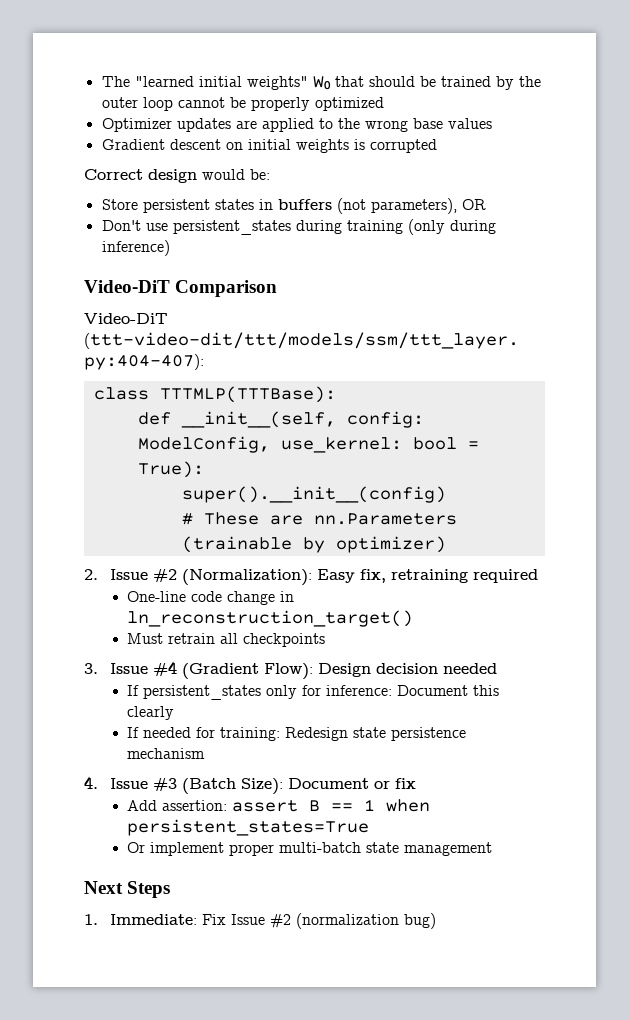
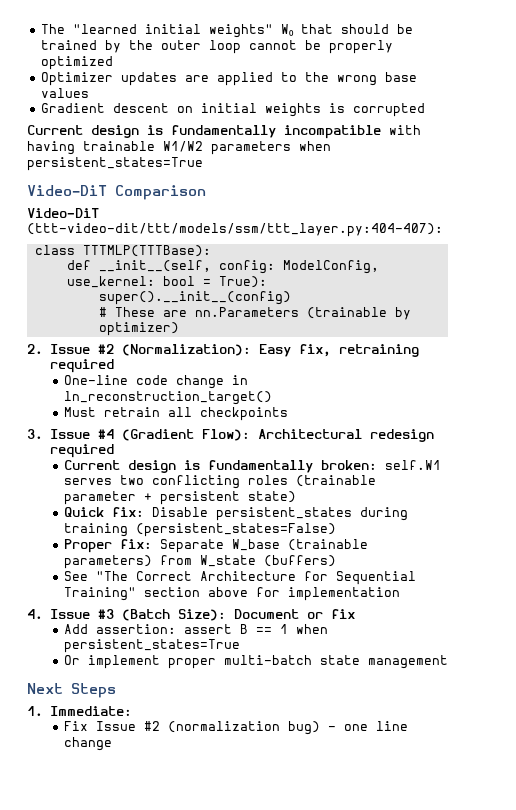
- Correct design would be:
- Store persistent states in buffers (not parameters), OR
- Don't use persistent_states during training (only during inference)
+ Current design is fundamentally incompatible with having trainable W1/W2 parameters when persistent_states=True
- 3. Issue #4 (Gradient Flow): Design decision needed
- If persistent_states only for inference: Document this clearly
- If needed for training: Redesign state persistence mechanism
+ 3. Issue #4 (Gradient Flow): Architectural redesign required
+ Current design is fundamentally broken: self.W1 serves two conflicting roles (trainable parameter + persistent state)
+ Quick fix: Disable persistent_states during training (persistent_states=False)
+ Proper fix: Separate W_base (trainable parameters) from W_state (buffers)
+ See "The Correct Architecture for Sequential Training" section above for implementation
- 1. Immediate: Fix Issue #2 (normalization bug)
+ 1. Immediate:
+ Fix Issue #2 (normalization bug) - one line change

